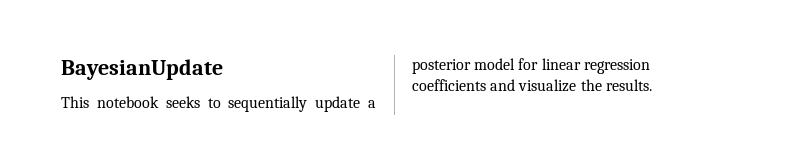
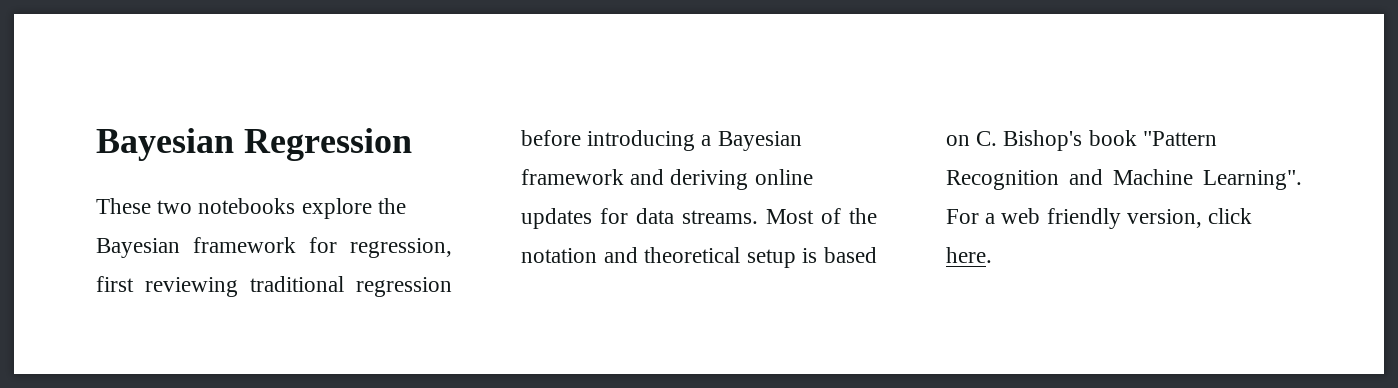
- BayesianUpdate
- This notebook seeks to sequentially update a posterior model for linear regression coefficients and visualize the results.
+ Bayesian Regression
+ These two notebooks explore the Bayesian framework for regression, first reviewing traditional regression before introducing a Bayesian framework and deriving online updates for data streams. Most of the notation and theoretical setup is based on C. Bishop's book "Pattern Recognition and Machine Learning". For a web friendly version, click here.

